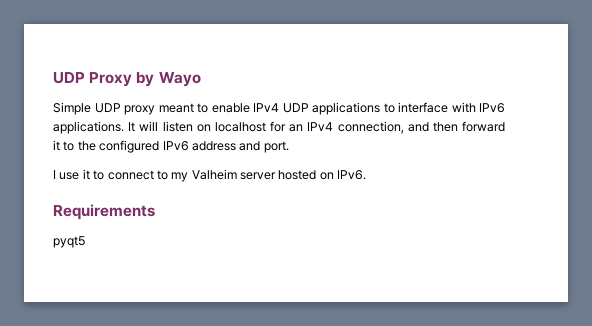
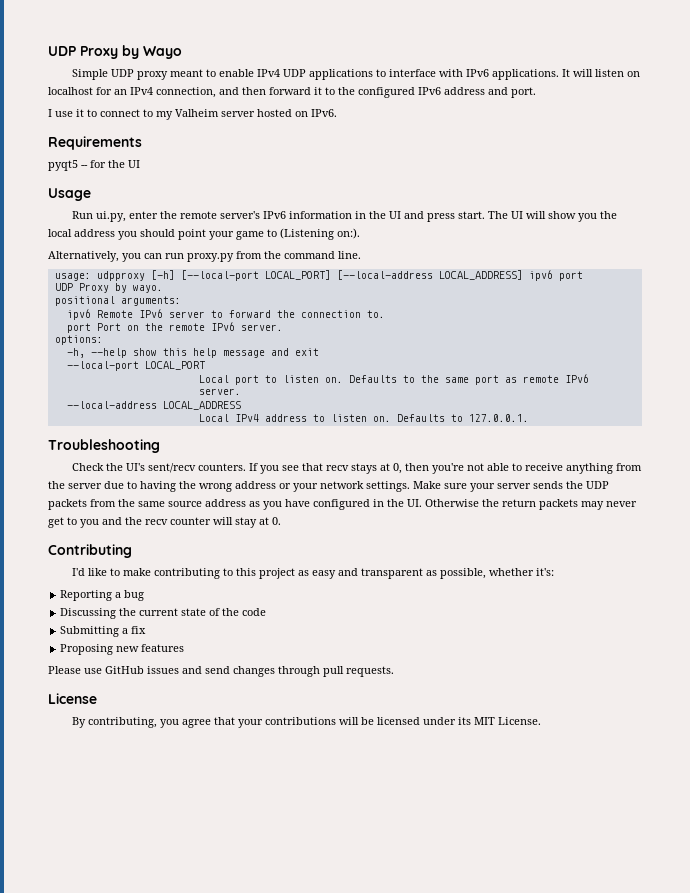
- pyqt5
+ pyqt5 -- for the UI
+ Usage
+ Run ui.py, enter the remote server's IPv6 information in the UI and press start. The UI will show you the local address you should point your game to (Listening on:).
+ Alternatively, you can run proxy.py from the command line.
+ usage: udpproxy [-h] [--local-port LOCAL_PORT] [--local-address LOCAL_ADDRESS] ipv6 port
+ UDP Proxy by wayo.
+ positional arguments:
+ ipv6 Remote IPv6 server to forward the connection to.
+ port Port on the remote IPv6 server.
+ options:
+ -h, --help show this help message and exit
+ --local-port LOCAL_PORT
+ Local port to listen on. Defaults to the same port as remote IPv6 server.
+ --local-address LOCAL_ADDRESS
+ Local IPv4 address to listen on. Defaults to 127.0.0.1.
+ Troubleshooting
+ Check the UI's sent/recv counters. If you see that recv stays at 0, then you're not able to receive anything from the server due to having the wrong address or your network settings. Make sure your server sends the UDP packets from the same source address as you have configured in the UI. Otherwise the return packets may never get to you and the recv counter will stay at 0.
+ Contributing
+ I'd like to make contributing to this project as easy and transparent as possible, whether it's:
+ Reporting a bug
+ Discussing the current state of the code
+ Submitting a fix
+ Proposing new features
+ Please use GitHub issues and send changes through pull requests.
+ License
+ By contributing, you agree that your contributions will be licensed under its MIT License.

